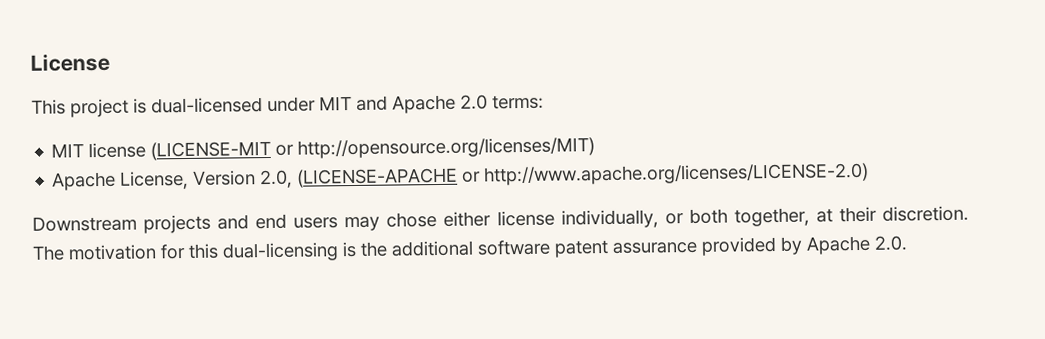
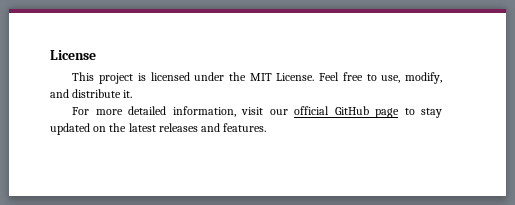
- This project is dual-licensed under MIT and Apache 2.0 terms:
- MIT license (LICENSE-MIT or http://opensource.org/licenses/MIT)
- Apache License, Version 2.0, (LICENSE-APACHE or http://www.apache.org/licenses/LICENSE-2.0)
- Downstream projects and end users may chose either license individually, or both together, at their discretion. The motivation for this dual-licensing is the additional software patent assurance provided by Apache 2.0.
+ This project is licensed under the MIT License. Feel free to use, modify, and distribute it.
+ For more detailed information, visit our official GitHub page to stay updated on the latest releases and features.

